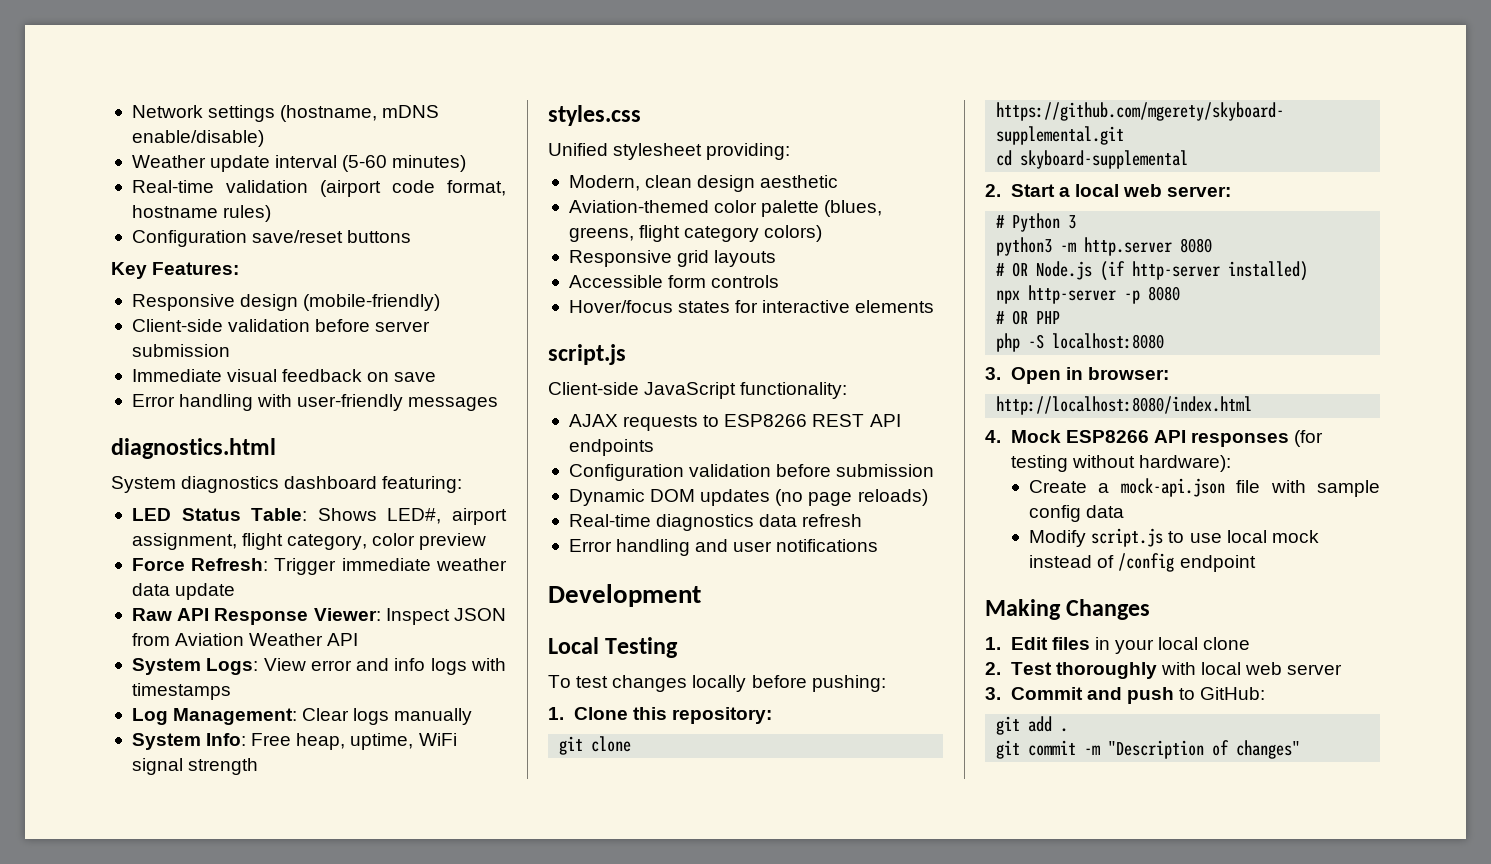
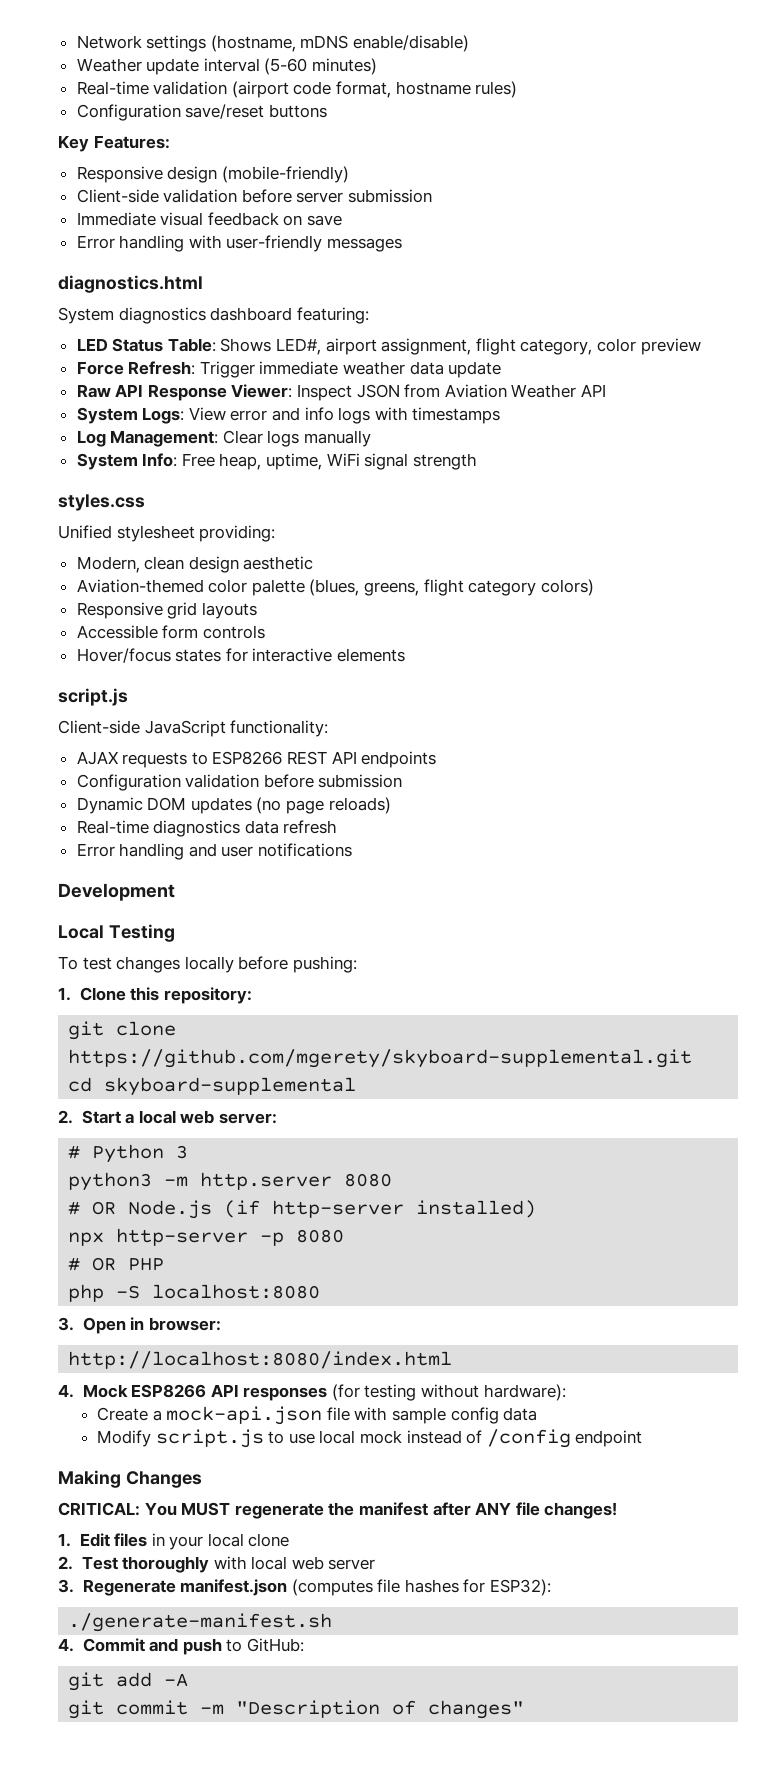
+ CRITICAL: You MUST regenerate the manifest after ANY file changes!
- 3. Commit and push to GitHub:
+ 3. Regenerate manifest.json (computes file hashes for ESP32):
+ ./generate-manifest.sh
+ 4. Commit and push to GitHub:
- git add .
+ git add -A

